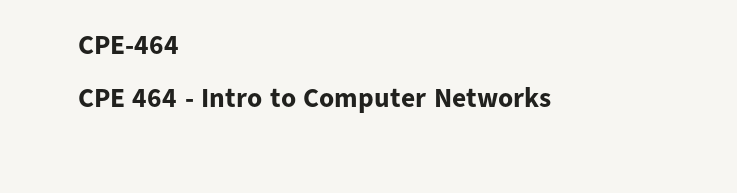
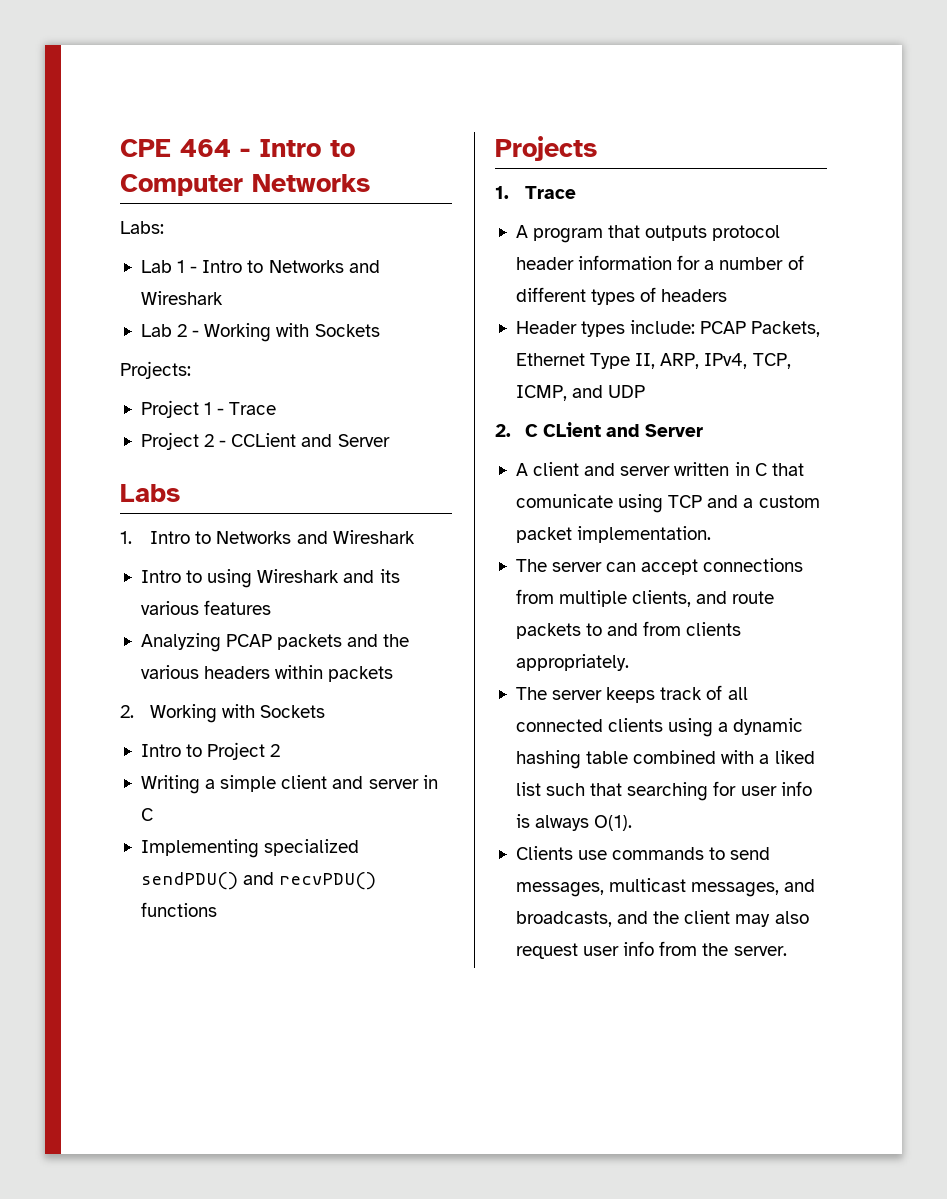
- CPE-464
+ Labs:
+ Lab 1 - Intro to Networks and Wireshark
+ Lab 2 - Working with Sockets
+ Projects:
+ Project 1 - Trace
+ Project 2 - CCLient and Server
+ Labs
+ 1. Intro to Networks and Wireshark
+ Intro to using Wireshark and its various features
+ Analyzing PCAP packets and the various headers within packets
+ 2. Working with Sockets
+ Intro to Project 2
+ Writing a simple client and server in C
+ Implementing specialized sendPDU() and recvPDU() functions
+ Projects
+ 1. Trace
+ A program that outputs protocol header information for a number of different types of headers
+ Header types include: PCAP Packets, Ethernet Type II, ARP, IPv4, TCP, ICMP, and UDP
+ 2. C CLient and Server
+ A client and server written in C that comunicate using TCP and a custom packet implementation.
+ The server can accept connections from multiple clients, and route packets to and from clients appropriately.
+ The server keeps track of all connected clients using a dynamic hashing table combined with a liked list such that searching for user info is always O(1).
+ Clients use commands to send messages, multicast messages, and broadcasts, and the client may also request user info from the server.

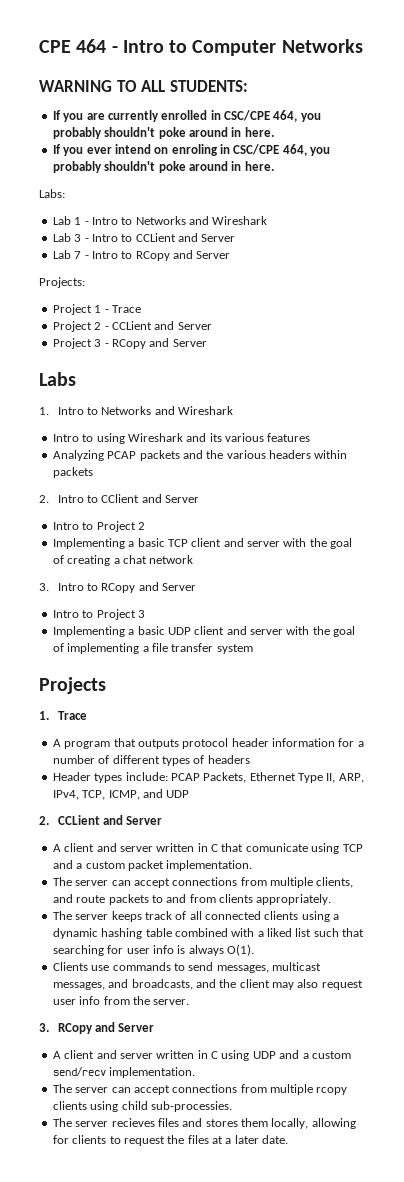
+ WARNING TO ALL STUDENTS:
+ If you are currently enrolled in CSC/CPE 464, you probably shouldn't poke around in here.
+ If you ever intend on enroling in CSC/CPE 464, you probably shouldn't poke around in here.
- Lab 2 - Working with Sockets
+ Lab 3 - Intro to CCLient and Server
+ Lab 7 - Intro to RCopy and Server
+ Project 3 - RCopy and Server
- 2. Working with Sockets
+ 2. Intro to CClient and Server
- Writing a simple client and server in C
- Implementing specialized sendPDU() and recvPDU() functions
+ Implementing a basic TCP client and server with the goal of creating a chat network
+ 3. Intro to RCopy and Server
+ Intro to Project 3
+ Implementing a basic UDP client and server with the goal of implementing a file transfer system
- 2. C CLient and Server
+ 2. CCLient and Server
+ 3. RCopy and Server
+ A client and server written in C using UDP and a custom send/recv implementation.
+ The server can accept connections from multiple rcopy clients using child sub-processies.
+ The server recieves files and stores them locally, allowing for clients to request the files at a later date.

